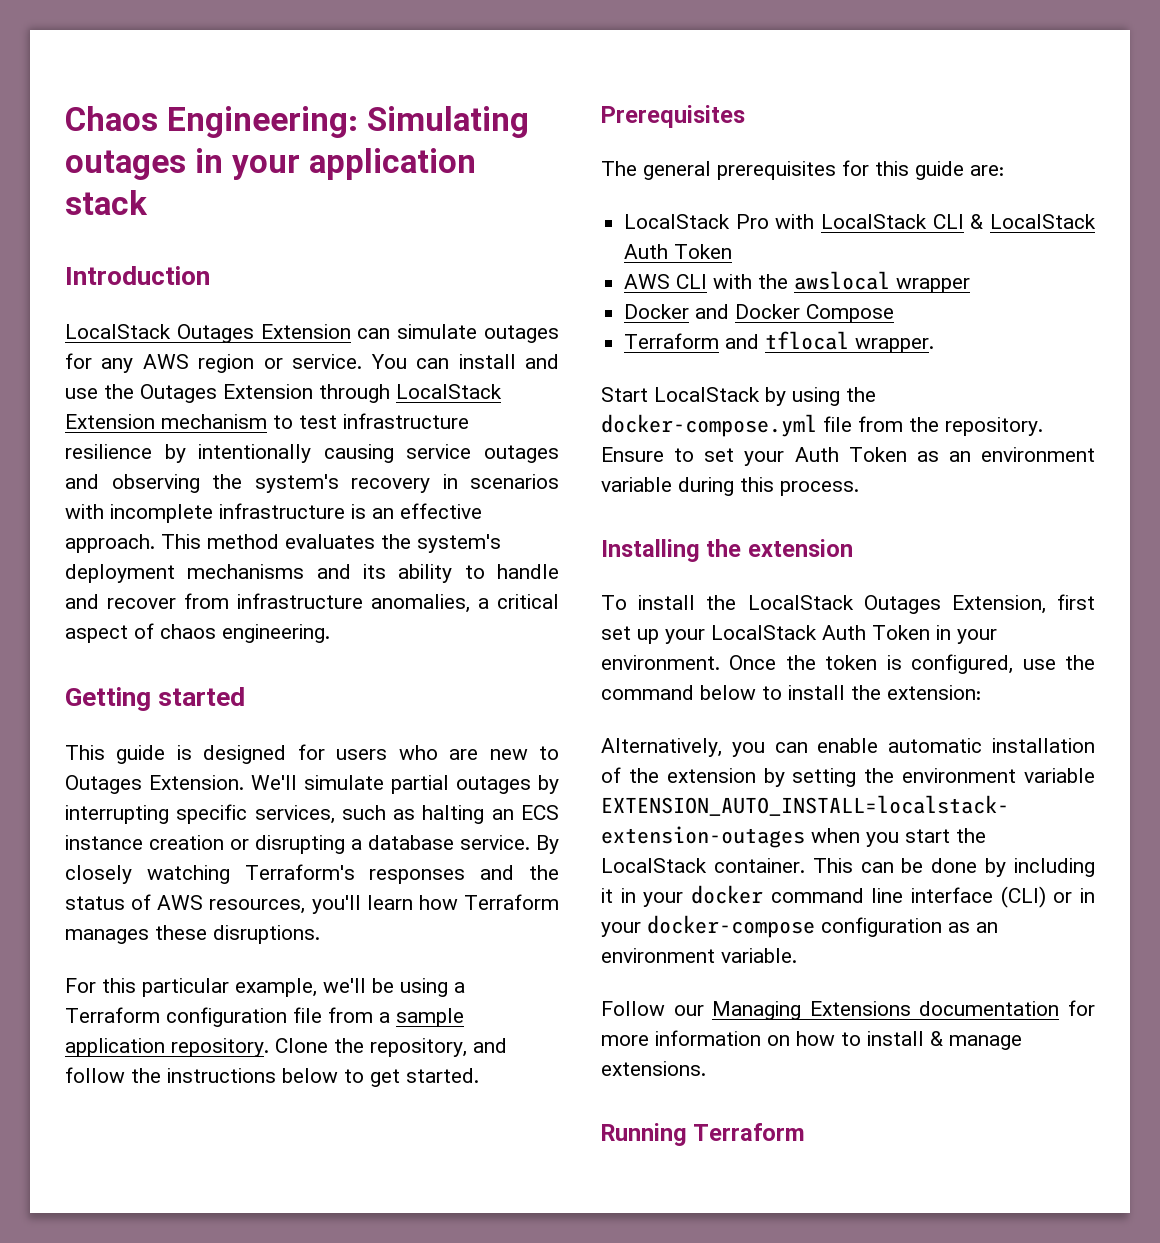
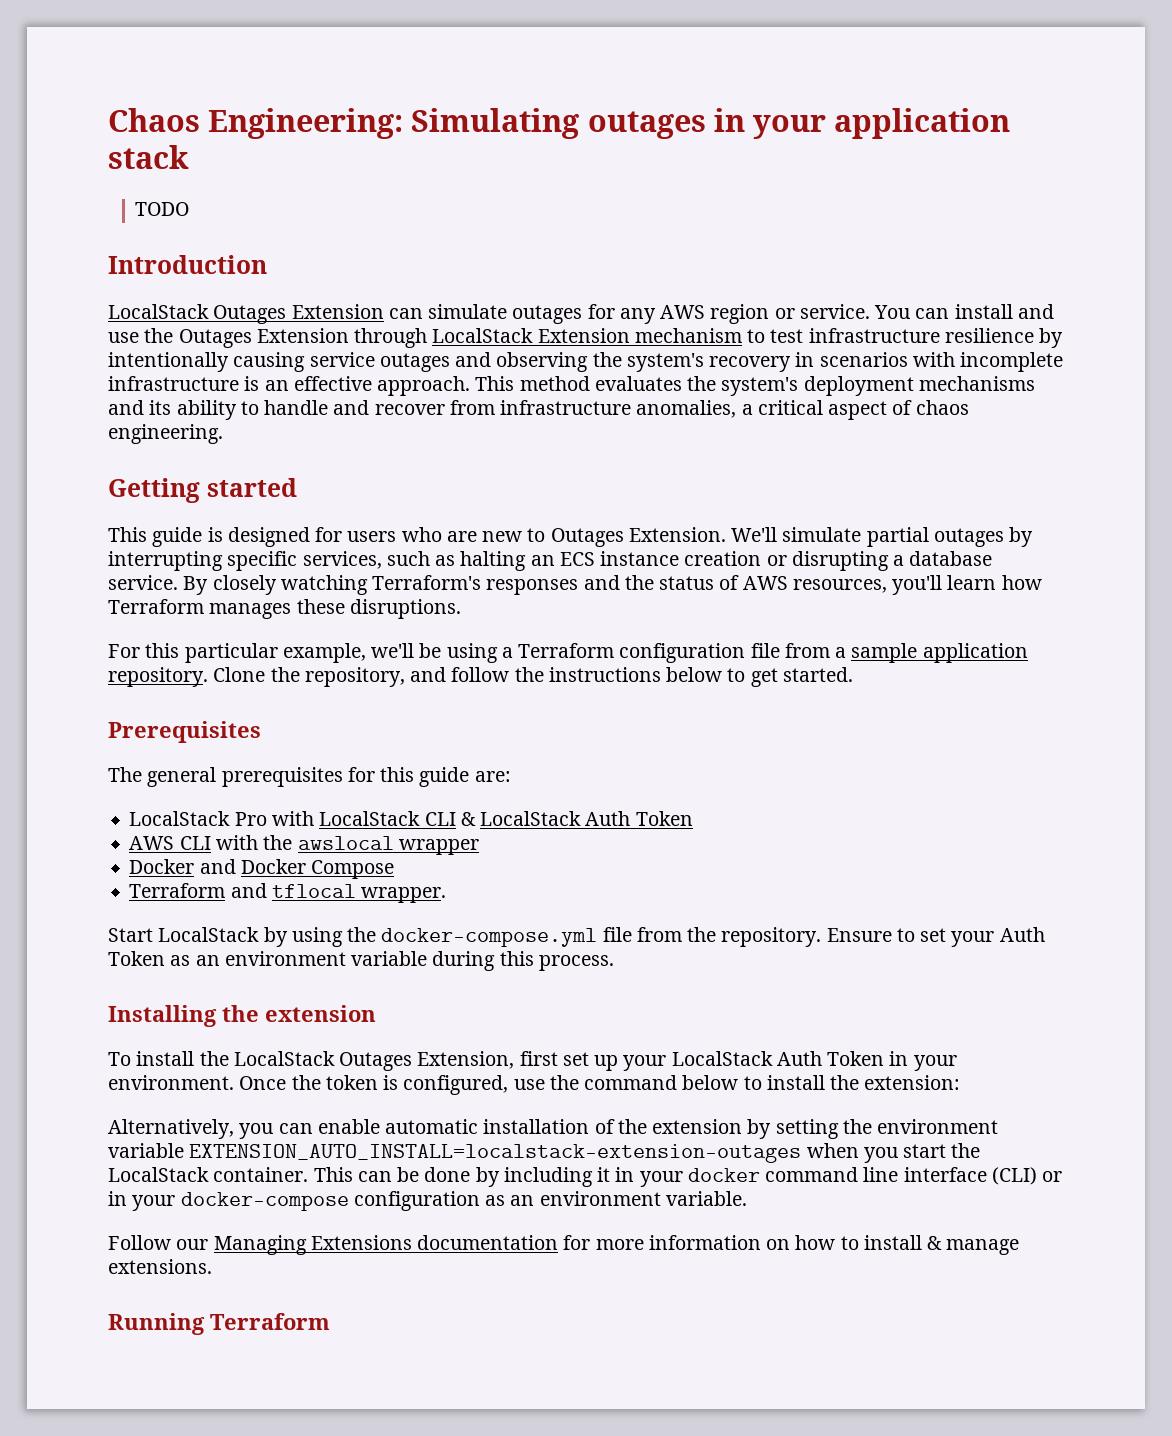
+ TODO

